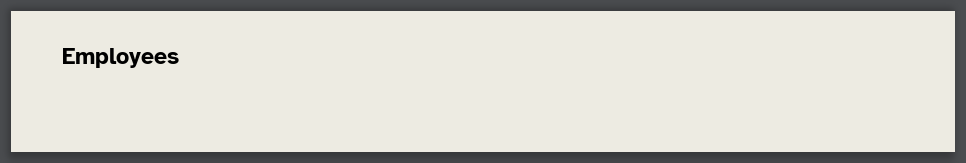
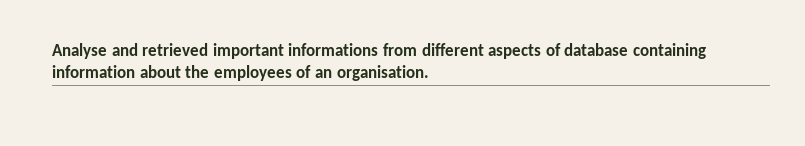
- Employees
+ Analyse and retrieved important informations from different aspects of database containing information about the employees of an organisation.

